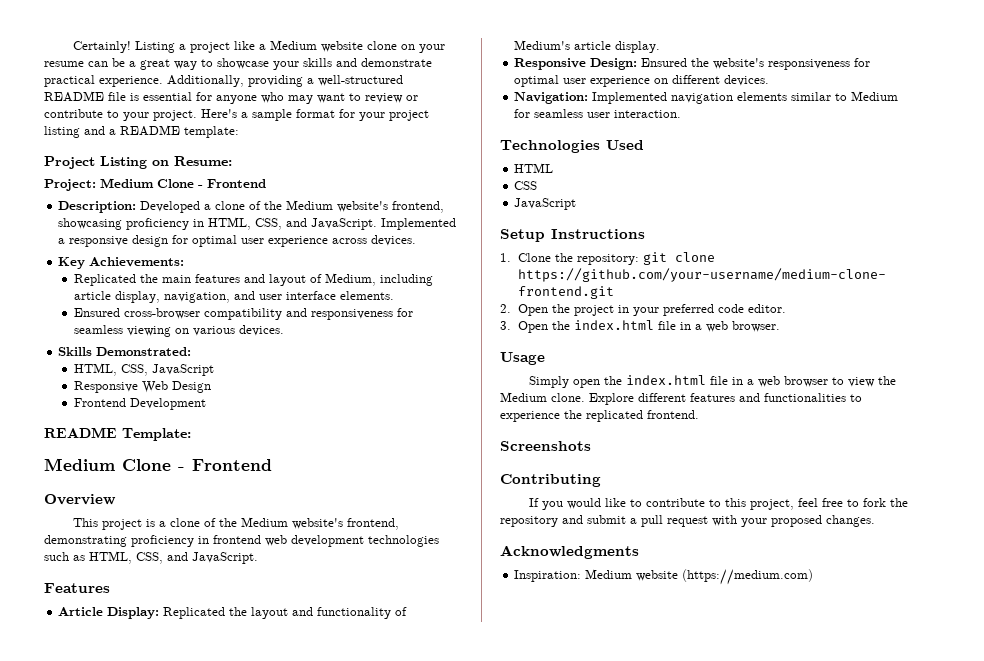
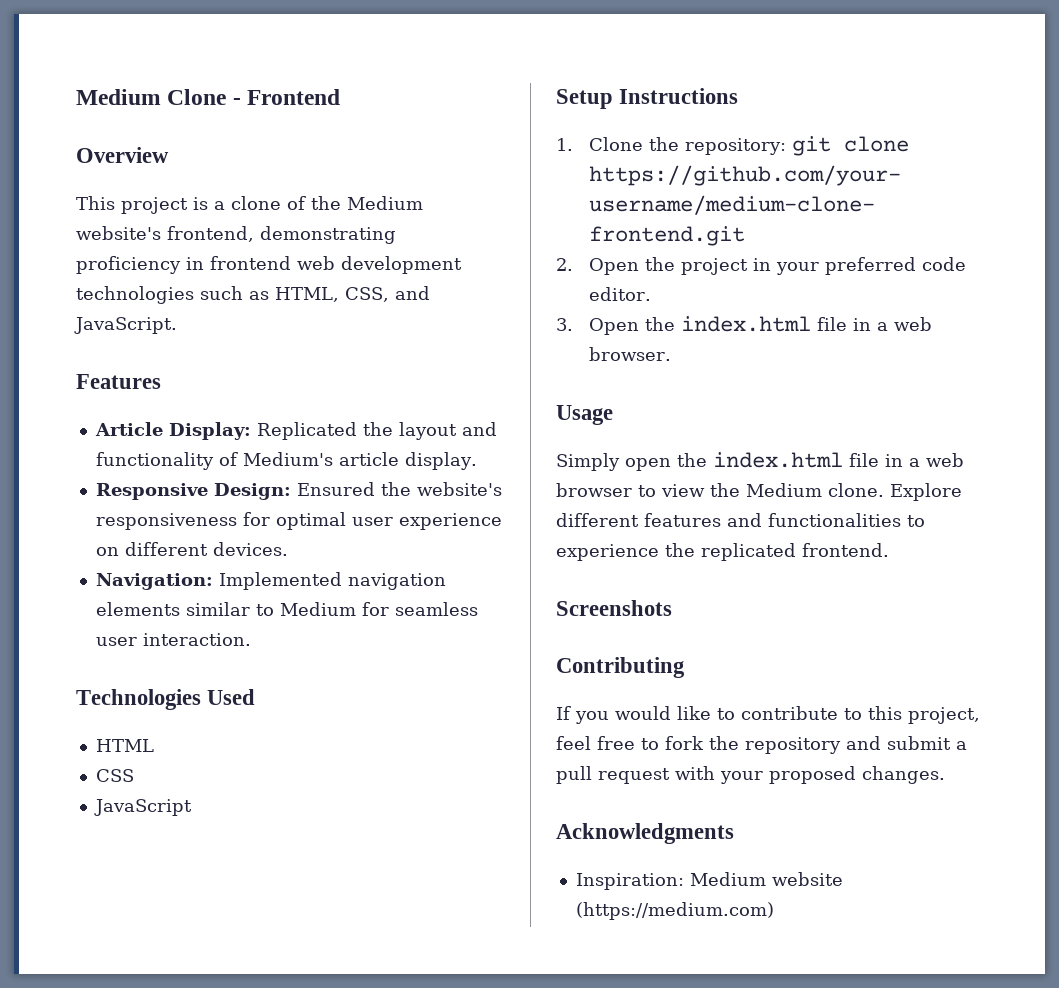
- Certainly! Listing a project like a Medium website clone on your resume can be a great way to showcase your skills and demonstrate practical experience. Additionally, providing a well-structured README file is essential for anyone who may want to review or contribute to your project. Here's a sample format for your project listing and a README template:
- Project Listing on Resume:
- Project: Medium Clone - Frontend
- Description: Developed a clone of the Medium website's frontend, showcasing proficiency in HTML, CSS, and JavaScript. Implemented a responsive design for optimal user experience across devices.
- Key Achievements:
- Replicated the main features and layout of Medium, including article display, navigation, and user interface elements.
- Ensured cross-browser compatibility and responsiveness for seamless viewing on various devices.
- Skills Demonstrated:
- HTML, CSS, JavaScript
- Responsive Web Design
- Frontend Development
- README Template:

